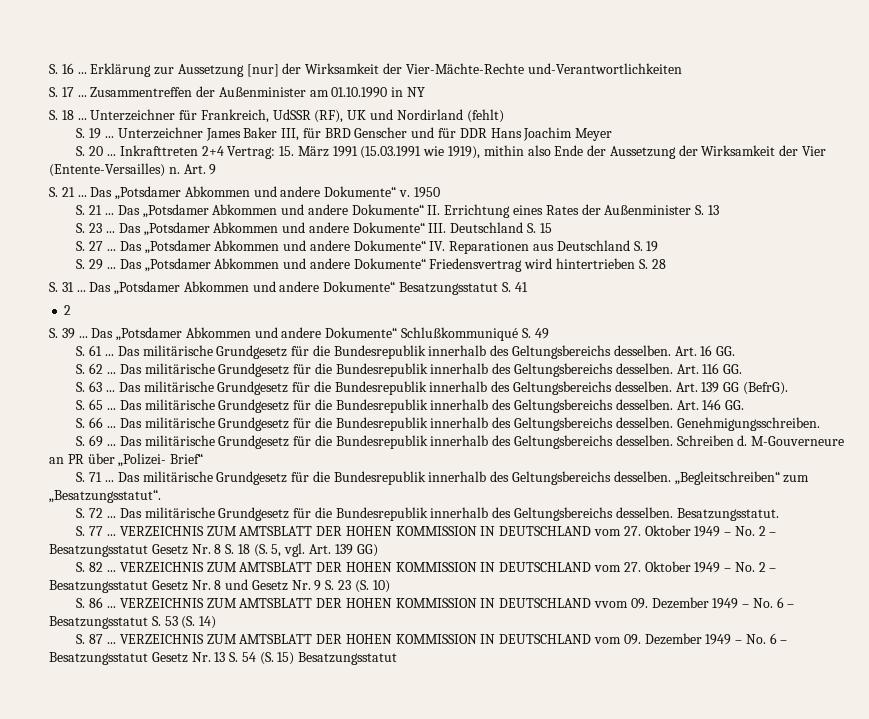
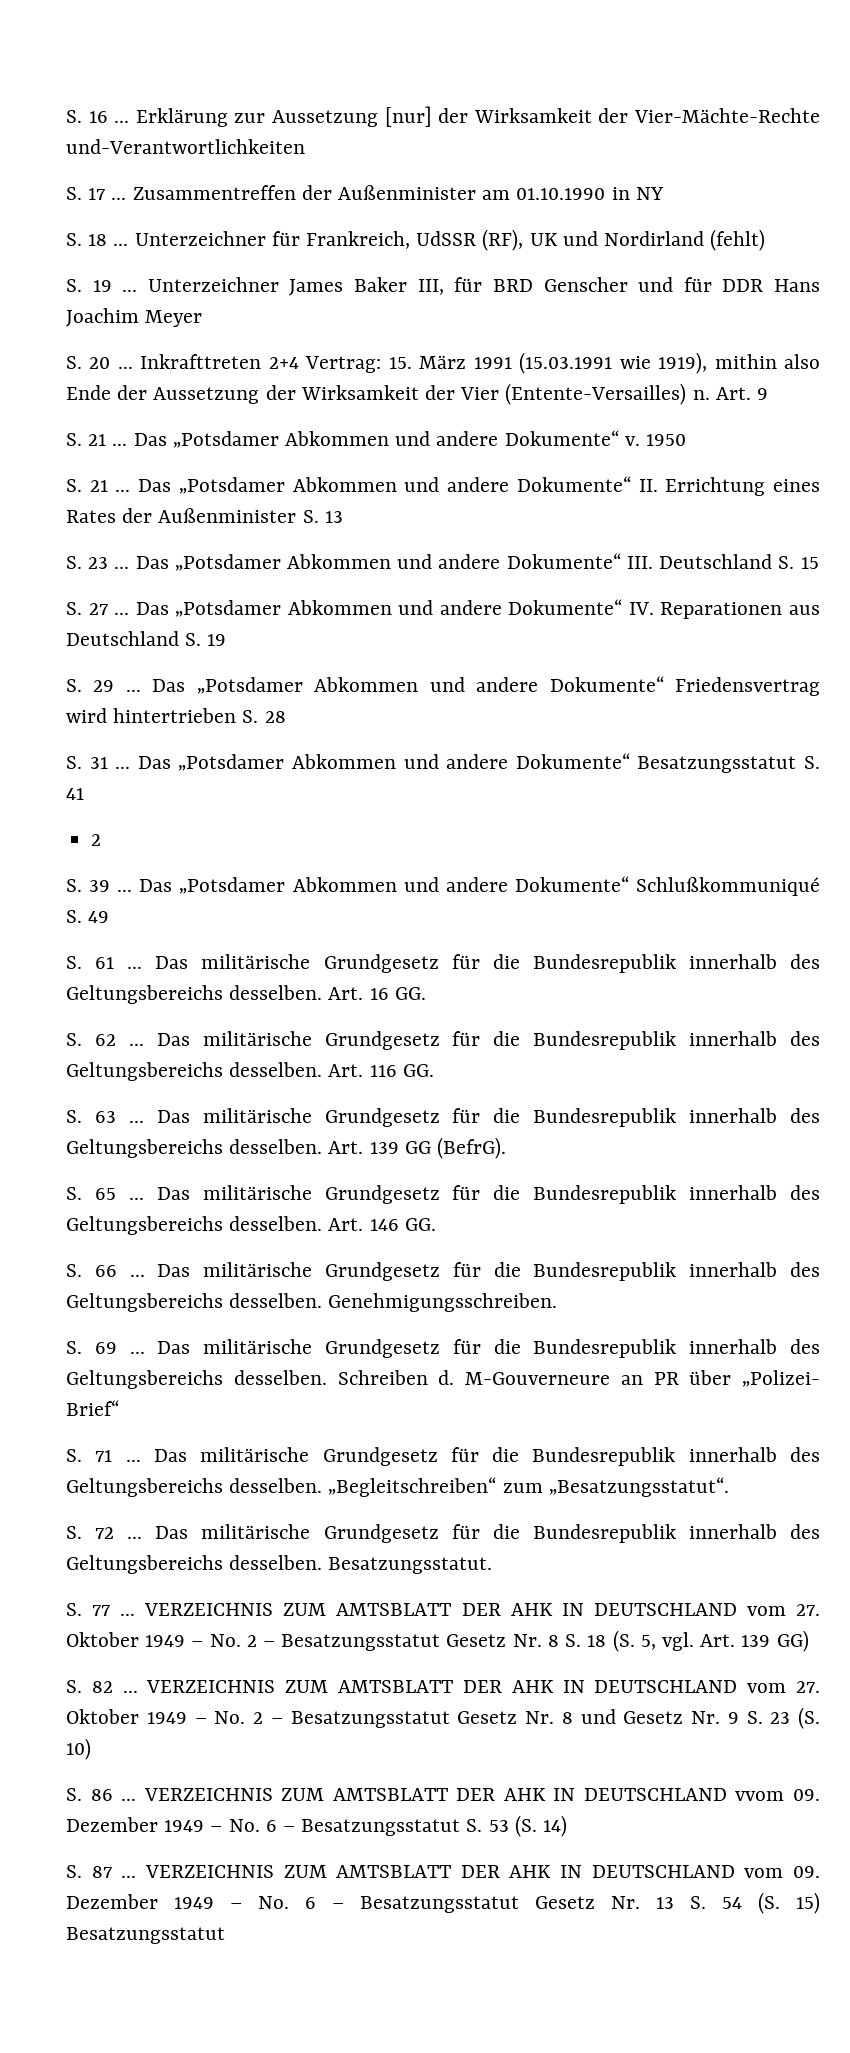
- VERZEICHNIS ZUM AMTSBLATT DER HOHEN KOMMISSION IN DEUTSCHLAND vom 27. Oktober 1949 – No. 2 – Besatzungsstatut Gesetz Nr. 8 S. 18 (S. 5, vgl. Art. 139 GG)
+ VERZEICHNIS ZUM AMTSBLATT DER AHK IN DEUTSCHLAND vom 27. Oktober 1949 – No. 2 – Besatzungsstatut Gesetz Nr. 8 S. 18 (S. 5, vgl. Art. 139 GG)
- VERZEICHNIS ZUM AMTSBLATT DER HOHEN KOMMISSION IN DEUTSCHLAND vom 27. Oktober 1949 – No. 2 – Besatzungsstatut Gesetz Nr. 8 und Gesetz Nr. 9 S. 23 (S. 10)
+ VERZEICHNIS ZUM AMTSBLATT DER AHK IN DEUTSCHLAND vom 27. Oktober 1949 – No. 2 – Besatzungsstatut Gesetz Nr. 8 und Gesetz Nr. 9 S. 23 (S. 10)
- VERZEICHNIS ZUM AMTSBLATT DER HOHEN KOMMISSION IN DEUTSCHLAND vvom 09. Dezember 1949 – No. 6 – Besatzungsstatut S. 53 (S. 14)
+ VERZEICHNIS ZUM AMTSBLATT DER AHK IN DEUTSCHLAND vvom 09. Dezember 1949 – No. 6 – Besatzungsstatut S. 53 (S. 14)
- VERZEICHNIS ZUM AMTSBLATT DER HOHEN KOMMISSION IN DEUTSCHLAND vom 09. Dezember 1949 – No. 6 – Besatzungsstatut Gesetz Nr. 13 S. 54 (S. 15) Besatzungsstatut
+ VERZEICHNIS ZUM AMTSBLATT DER AHK IN DEUTSCHLAND vom 09. Dezember 1949 – No. 6 – Besatzungsstatut Gesetz Nr. 13 S. 54 (S. 15) Besatzungsstatut

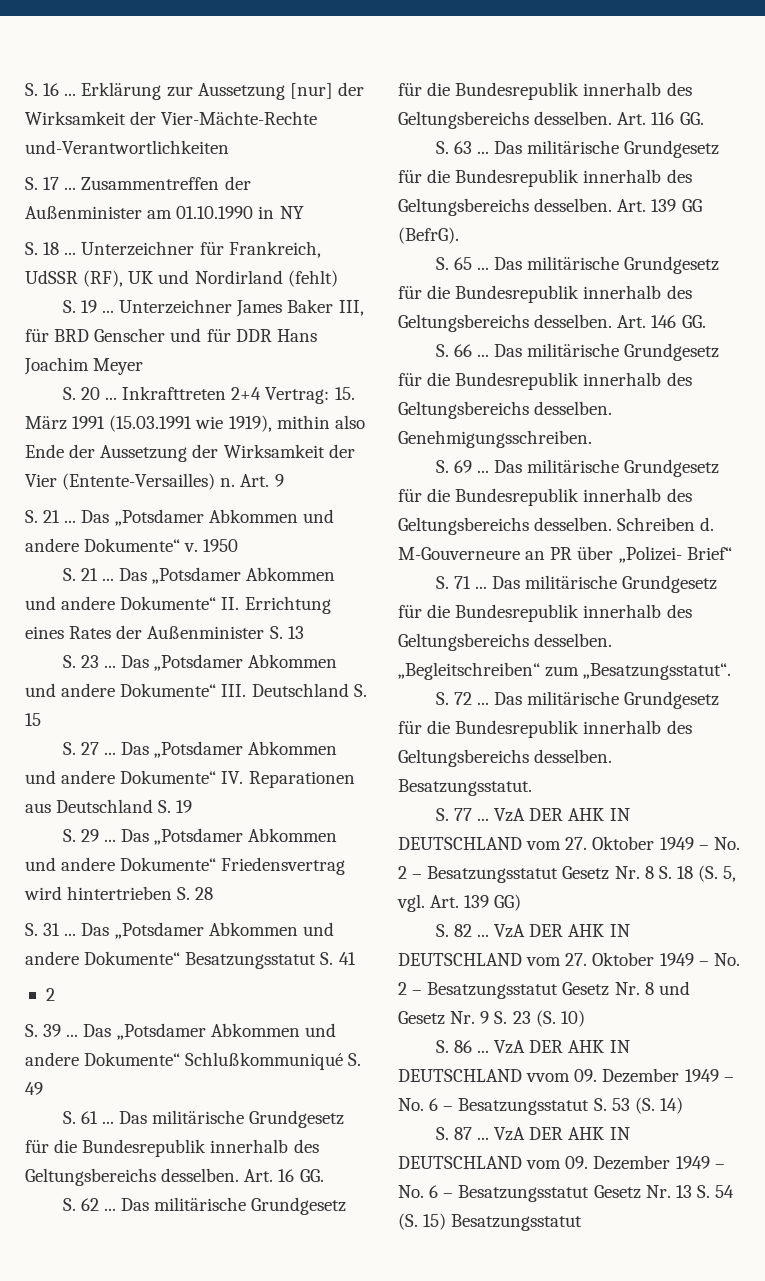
- VERZEICHNIS ZUM AMTSBLATT DER AHK IN DEUTSCHLAND vom 27. Oktober 1949 – No. 2 – Besatzungsstatut Gesetz Nr. 8 S. 18 (S. 5, vgl. Art. 139 GG)
+ VzA DER AHK IN DEUTSCHLAND vom 27. Oktober 1949 – No. 2 – Besatzungsstatut Gesetz Nr. 8 S. 18 (S. 5, vgl. Art. 139 GG)
- VERZEICHNIS ZUM AMTSBLATT DER AHK IN DEUTSCHLAND vom 27. Oktober 1949 – No. 2 – Besatzungsstatut Gesetz Nr. 8 und Gesetz Nr. 9 S. 23 (S. 10)
+ VzA DER AHK IN DEUTSCHLAND vom 27. Oktober 1949 – No. 2 – Besatzungsstatut Gesetz Nr. 8 und Gesetz Nr. 9 S. 23 (S. 10)
- VERZEICHNIS ZUM AMTSBLATT DER AHK IN DEUTSCHLAND vvom 09. Dezember 1949 – No. 6 – Besatzungsstatut S. 53 (S. 14)
+ VzA DER AHK IN DEUTSCHLAND vvom 09. Dezember 1949 – No. 6 – Besatzungsstatut S. 53 (S. 14)
- VERZEICHNIS ZUM AMTSBLATT DER AHK IN DEUTSCHLAND vom 09. Dezember 1949 – No. 6 – Besatzungsstatut Gesetz Nr. 13 S. 54 (S. 15) Besatzungsstatut
+ VzA DER AHK IN DEUTSCHLAND vom 09. Dezember 1949 – No. 6 – Besatzungsstatut Gesetz Nr. 13 S. 54 (S. 15) Besatzungsstatut

